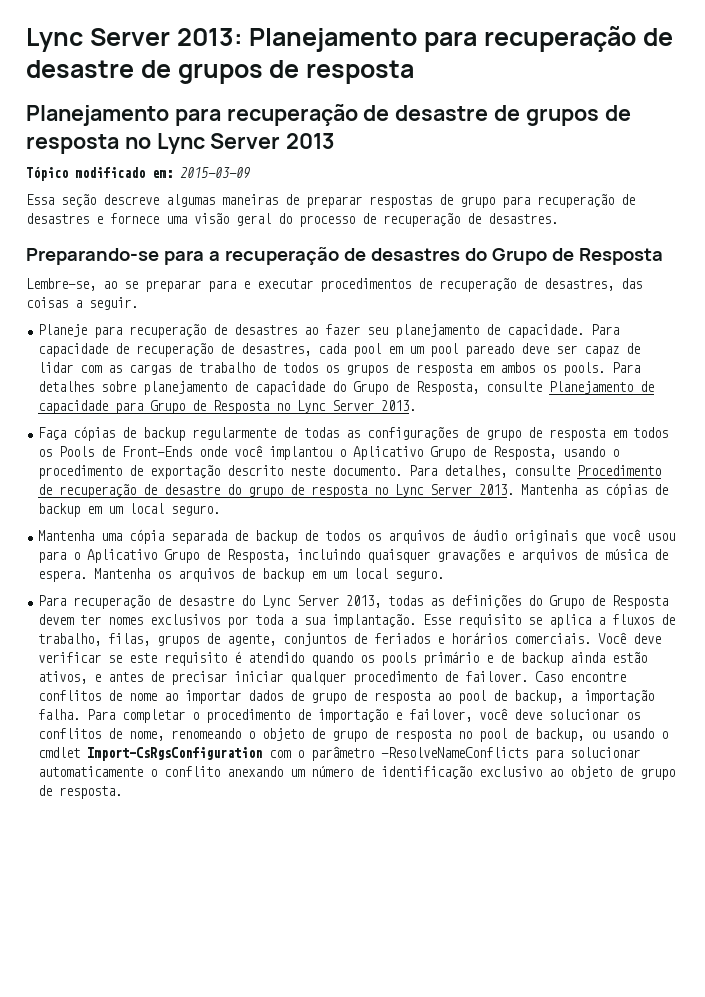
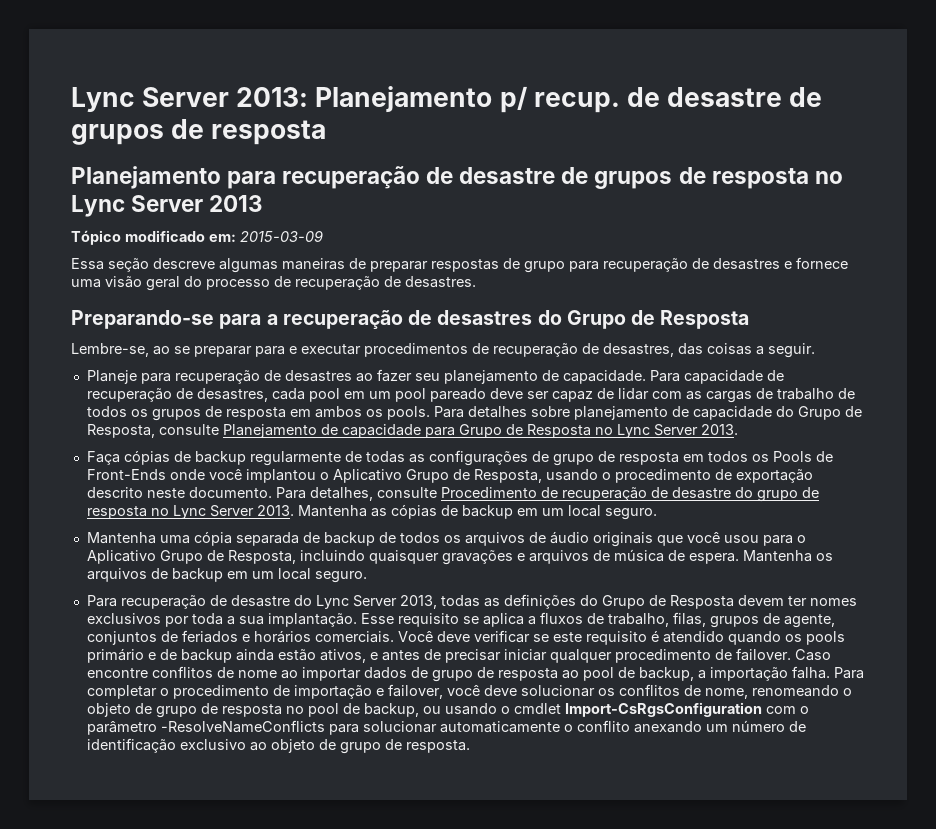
- Lync Server 2013: Planejamento para recuperação de desastre de grupos de resposta
+ Lync Server 2013: Planejamento p/ recup. de desastre de grupos de resposta

